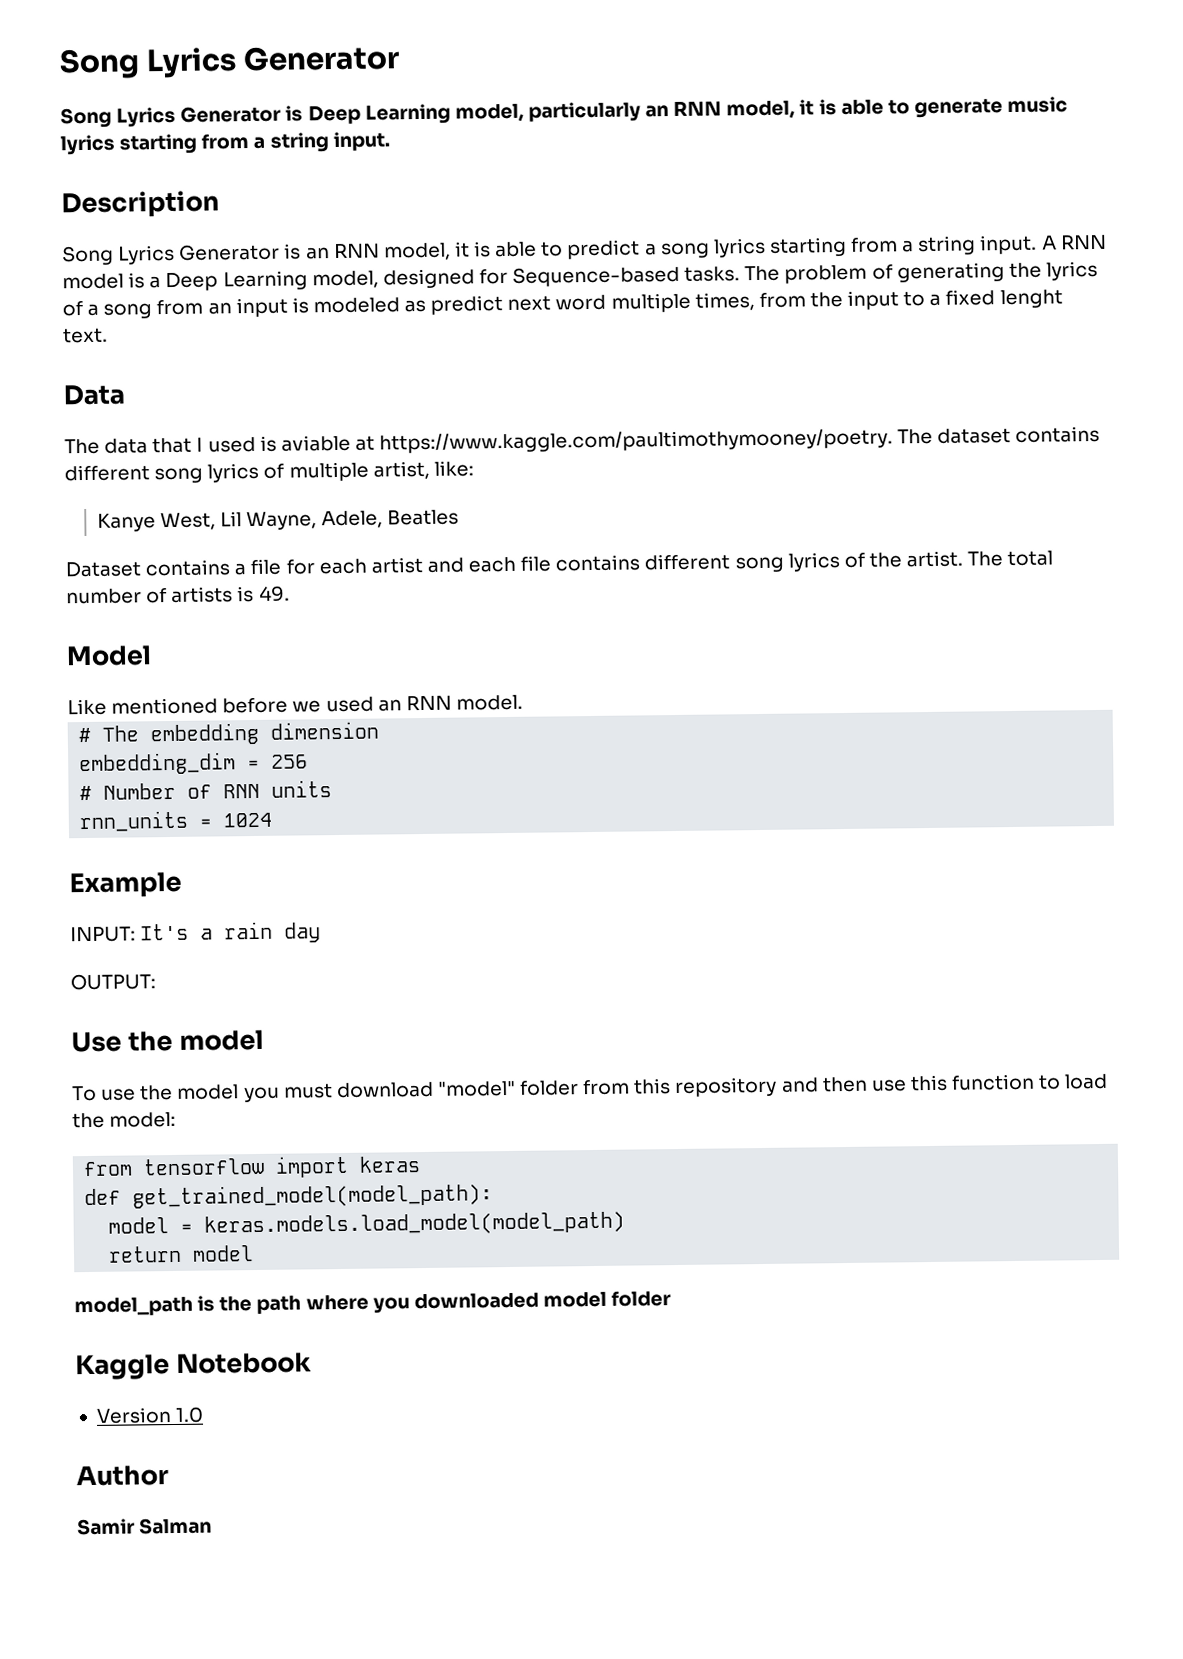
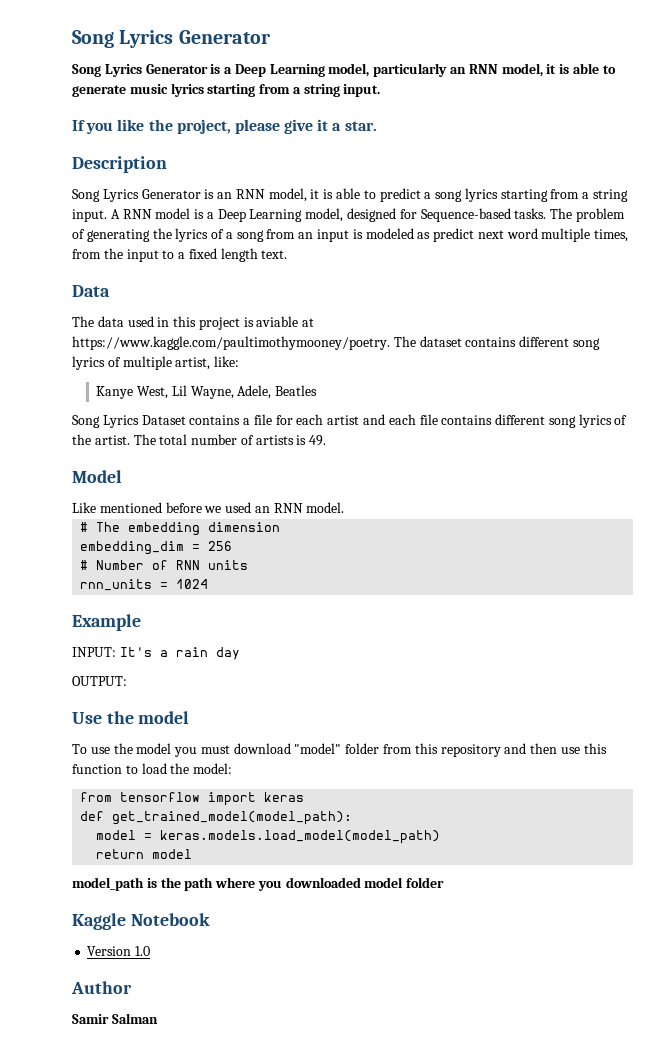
- Song Lyrics Generator is Deep Learning model, particularly an RNN model, it is able to generate music lyrics starting from a string input.
+ Song Lyrics Generator is a Deep Learning model, particularly an RNN model, it is able to generate music lyrics starting from a string input.
+ If you like the project, please give it a star.
- The problem of generating the lyrics of a song from an input is modeled as predict next word multiple times, from the input to a fixed lenght text.
+ The problem of generating the lyrics of a song from an input is modeled as predict next word multiple times, from the input to a fixed length text.
- The data that I used is aviable at https://www.kaggle.com/paultimothymooney/poetry. The dataset contains different song lyrics of multiple artist, like:
+ The data used in this project is aviable at https://www.kaggle.com/paultimothymooney/poetry. The dataset contains different song lyrics of multiple artist, like:
- Dataset contains a file for each artist and each file contains different song lyrics of the artist.
+ Song Lyrics Dataset contains a file for each artist and each file contains different song lyrics of the artist.

